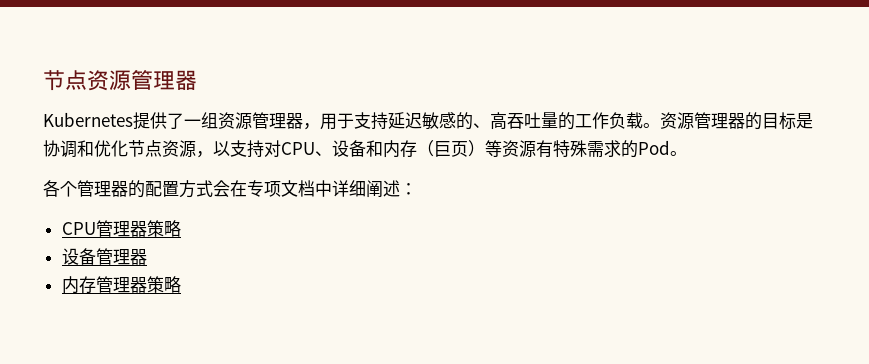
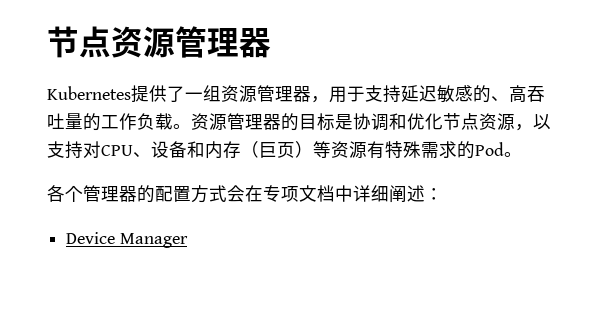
- CPU管理器策略
- 设备管理器
- 内存管理器策略
+ Device Manager

